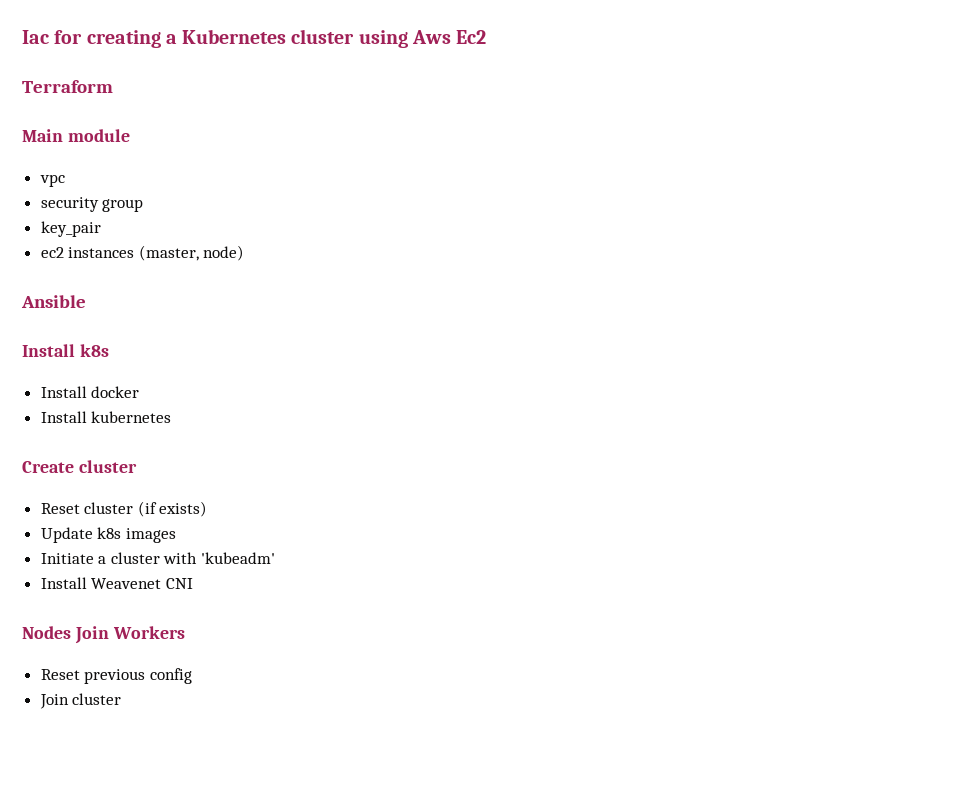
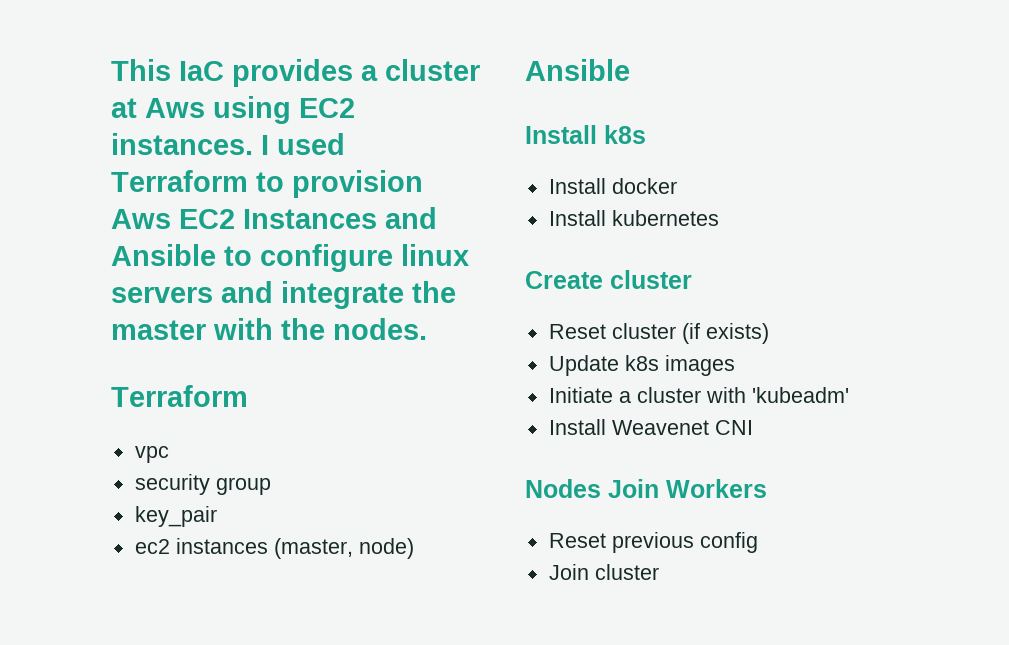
- Iac for creating a Kubernetes cluster using Aws Ec2
+ This IaC provides a cluster at Aws using EC2 instances. I used Terraform to provision Aws EC2 Instances and Ansible to configure linux servers and integrate the master with the nodes.
  Terraform
- Main module

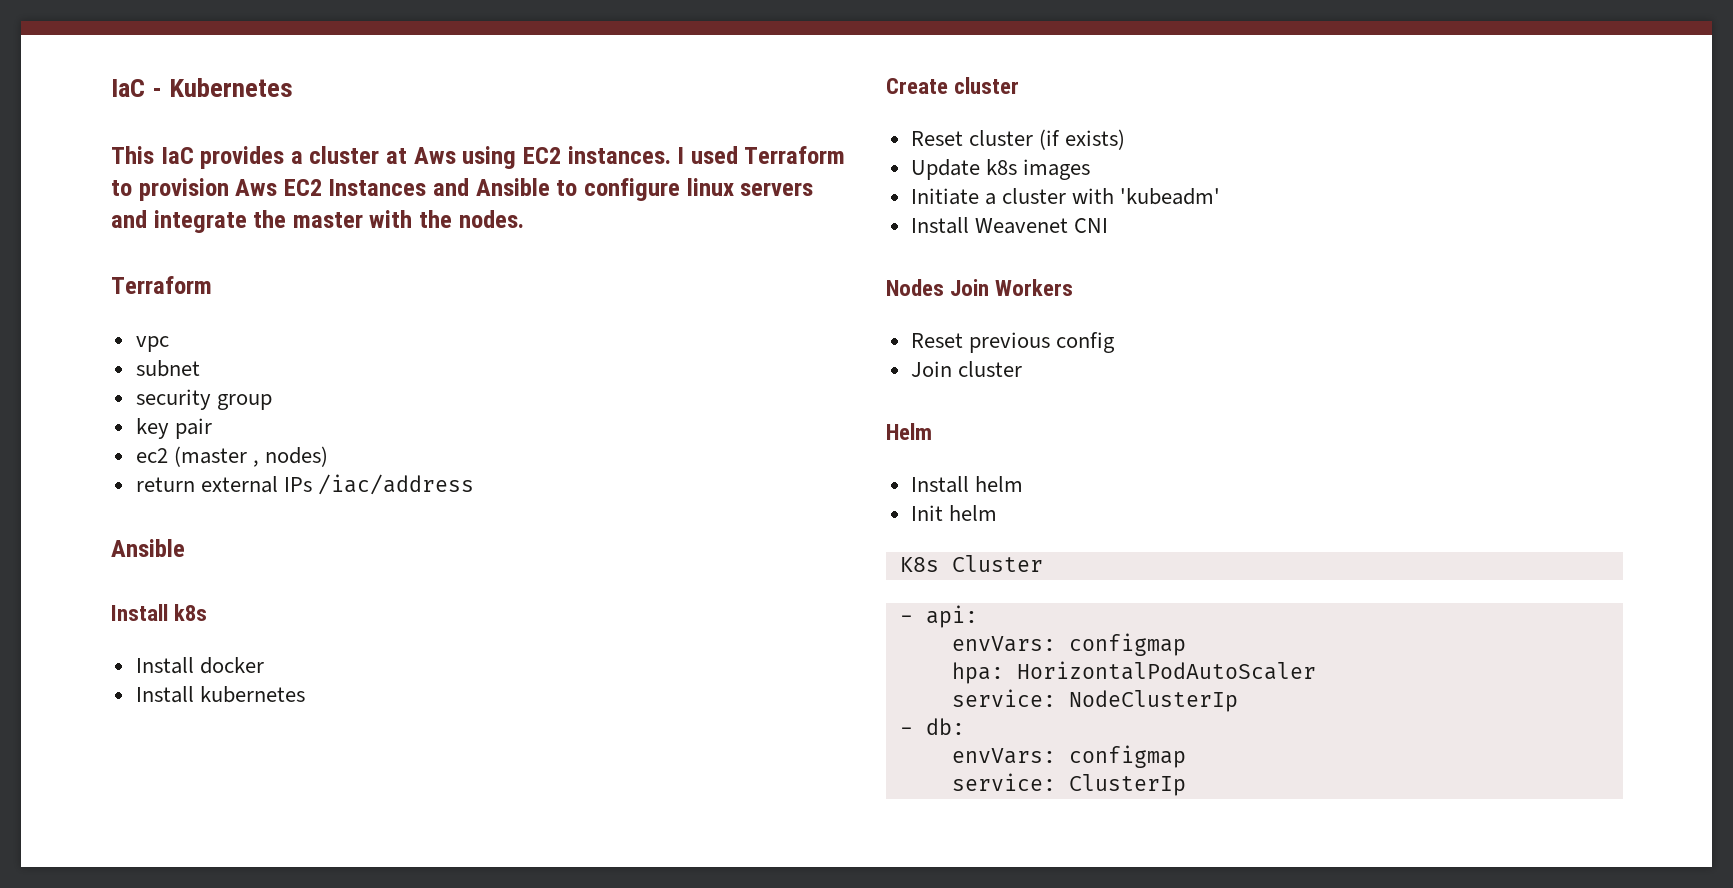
+ IaC - Kubernetes
+ subnet
- key_pair
+ key pair
- ec2 instances (master, node)
+ ec2 (master , nodes)
+ return external IPs /iac/address
+ Helm
+ Install helm
+ Init helm
+ K8s Cluster
+ - api:
+ envVars: configmap
+ hpa: HorizontalPodAutoScaler
+ service: NodeClusterIp
+ - db:
+ envVars: configmap
+ service: ClusterIp

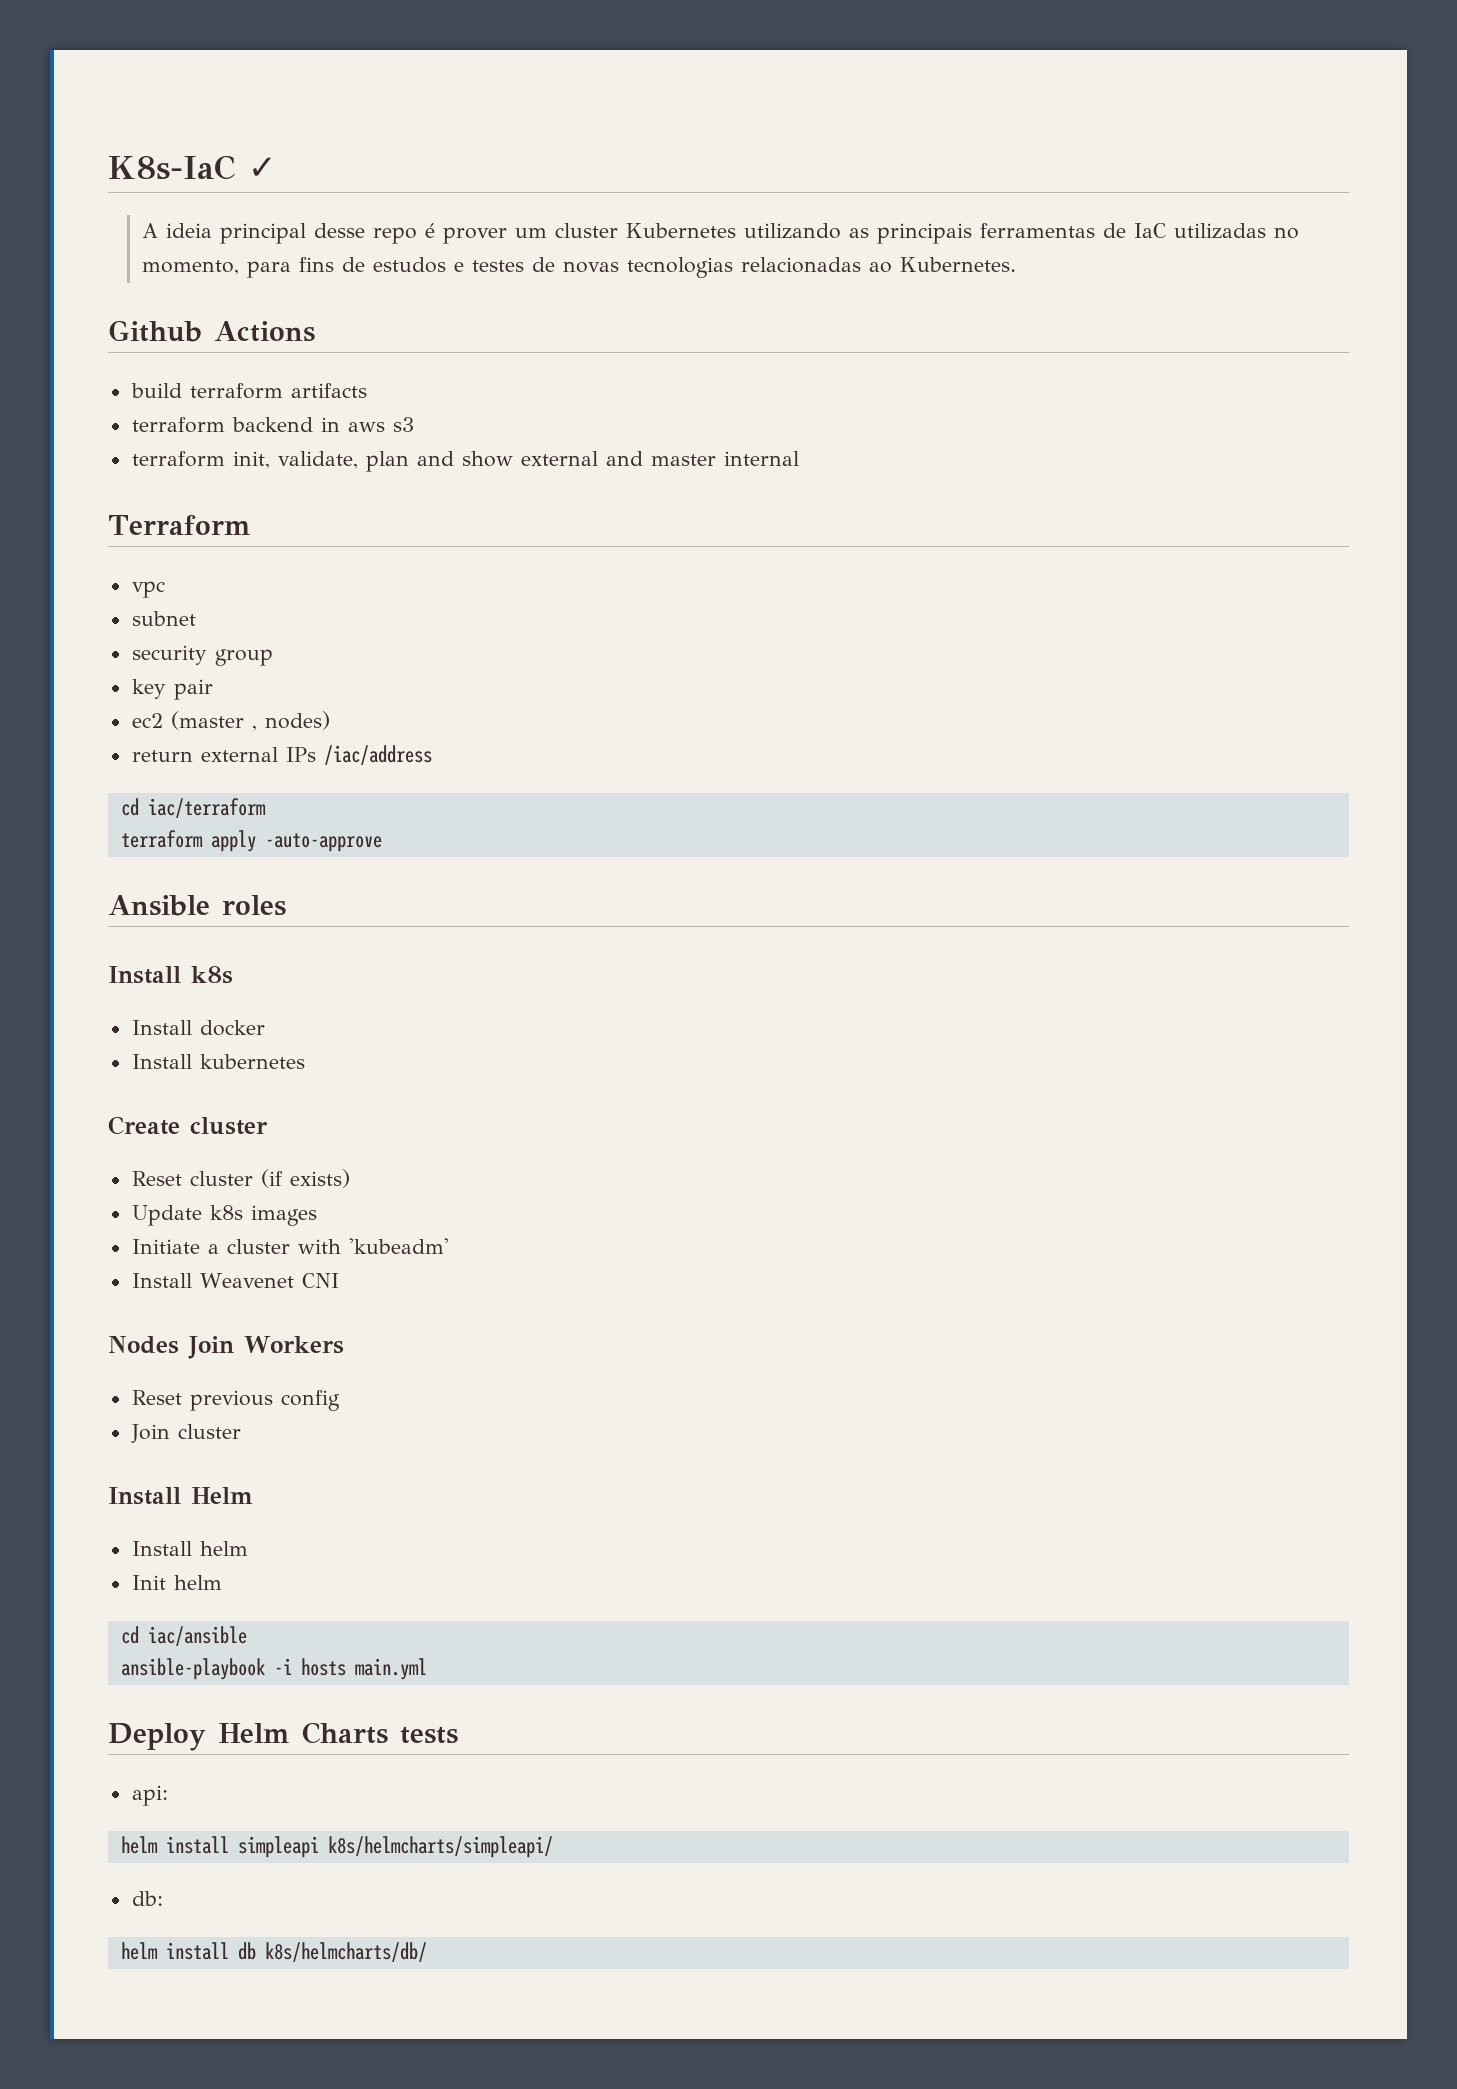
- IaC - Kubernetes
- This IaC provides a cluster at Aws using EC2 instances. I used Terraform to provision Aws EC2 Instances and Ansible to configure linux servers and integrate the master with the nodes.
+ K8s-IaC ✓
+ A ideia principal desse repo é prover um cluster Kubernetes utilizando as principais ferramentas de IaC utilizadas no momento, para fins de estudos e testes de novas tecnologias relacionadas ao Kubernetes.
+ Github Actions
+ build terraform artifacts
+ terraform backend in aws s3
+ terraform init, validate, plan and show external and master internal
  return external IPs /iac/address
- Ansible
+ cd iac/terraform
+ terraform apply -auto-approve
+ Ansible roles
- Helm
+ Install Helm
- K8s Cluster
- - api:
- envVars: configmap
- hpa: HorizontalPodAutoScaler
- service: NodeClusterIp
- - db:
- envVars: configmap
- service: ClusterIp
+ cd iac/ansible
+ ansible-playbook -i hosts main.yml
+ Deploy Helm Charts tests
+ api:
+ helm install simpleapi k8s/helmcharts/simpleapi/
+ db:
+ helm install db k8s/helmcharts/db/

